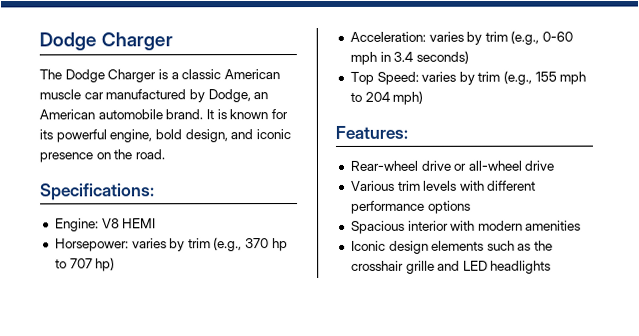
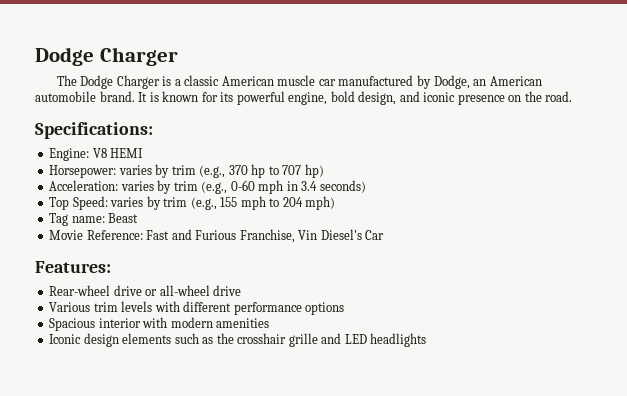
+ Tag name: Beast
+ Movie Reference: Fast and Furious Franchise, Vin Diesel's Car

